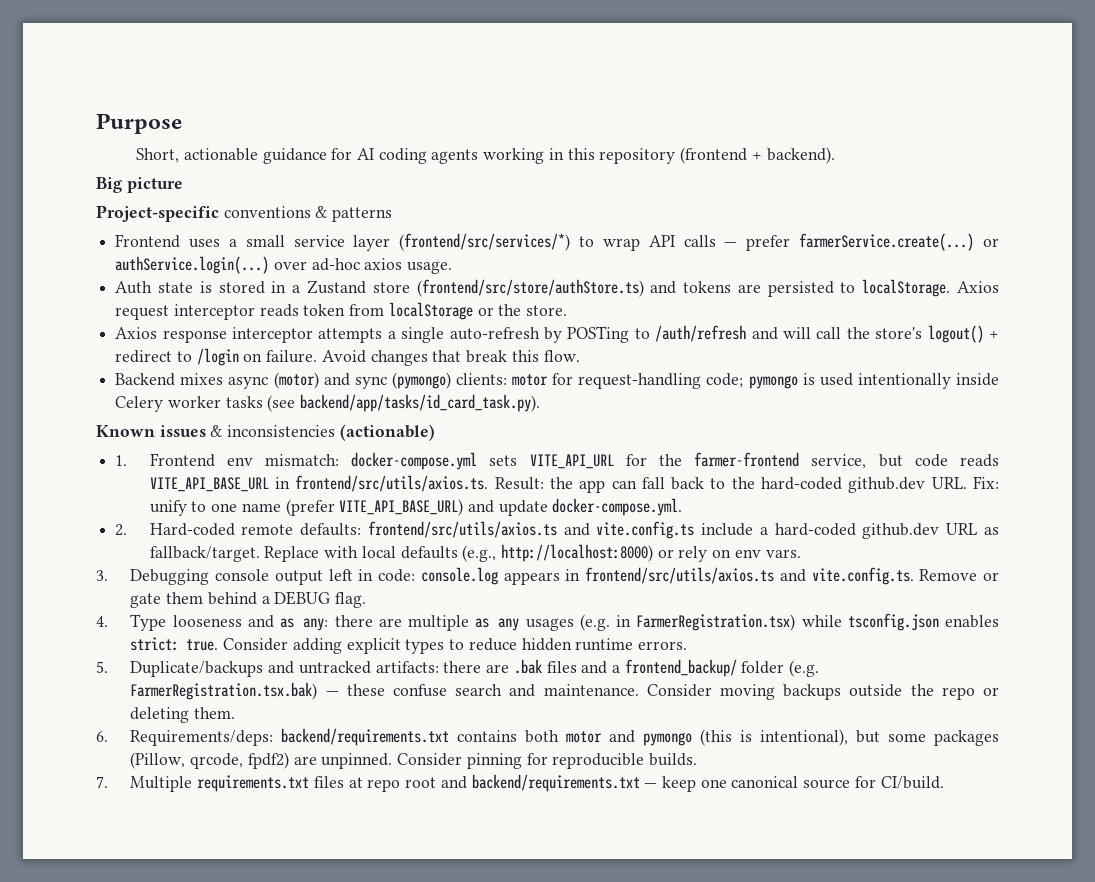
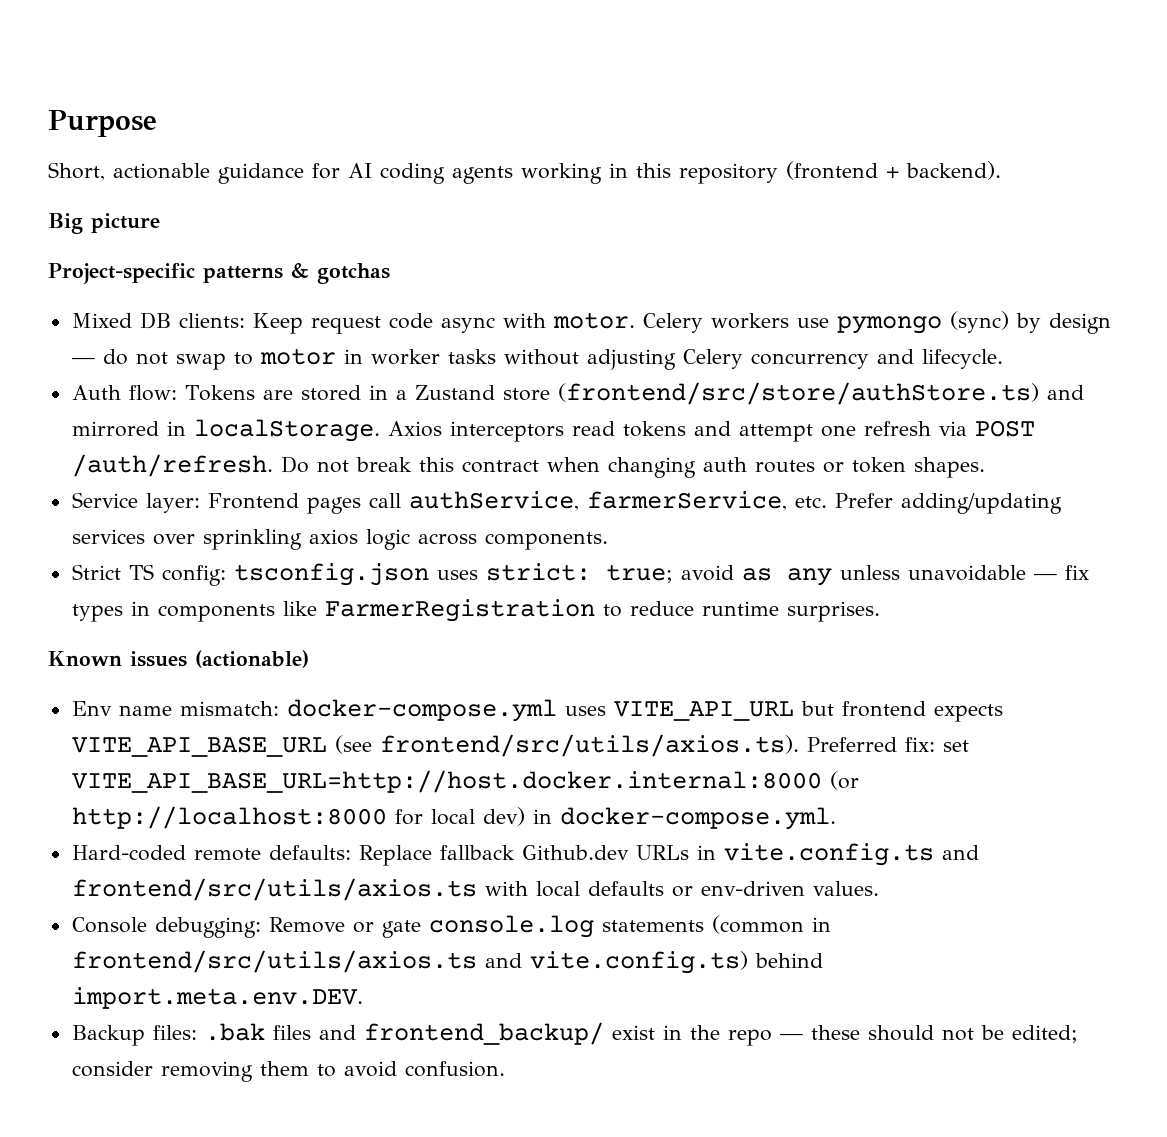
- Project-specific conventions & patterns
- Frontend uses a small service layer (frontend/src/services/*) to wrap API calls — prefer farmerService.create(...) or authService.login(...) over ad-hoc axios usage.
- Auth state is stored in a Zustand store (frontend/src/store/authStore.ts) and tokens are persisted to localStorage. Axios request interceptor reads token from localStorage or the store.
- Axios response interceptor attempts a single auto-refresh by POSTing to /auth/refresh and will call the store's logout() + redirect to /login on failure. Avoid changes that break this flow.
- Backend mixes async (motor) and sync (pymongo) clients: motor for request-handling code; pymongo is used intentionally inside Celery worker tasks (see backend/app/tasks/id_card_task.py).
+ Project-specific patterns & gotchas
+ Mixed DB clients: Keep request code async with motor. Celery workers use pymongo (sync) by design — do not swap to motor in worker tasks without adjusting Celery concurrency and lifecycle.
+ Auth flow: Tokens are stored in a Zustand store (frontend/src/store/authStore.ts) and mirrored in localStorage. Axios interceptors read tokens and attempt one refresh via POST /auth/refresh. Do not break this contract when changing auth routes or token shapes.
+ Service layer: Frontend pages call authService, farmerService, etc. Prefer adding/updating services over sprinkling axios logic across components.
+ Strict TS config: tsconfig.json uses strict: true; avoid as any unless unavoidable — fix types in components like FarmerRegistration to reduce runtime surprises.
- Known issues & inconsistencies (actionable)
+ Known issues (actionable)
- 1. Frontend env mismatch: docker-compose.yml sets VITE_API_URL for the farmer-frontend service, but code reads VITE_API_BASE_URL in frontend/src/utils/axios.ts. Result: the app can fall back to the hard-coded github.dev URL. Fix: unify to one name (prefer VITE_API_BASE_URL) and update docker-compose.yml.
+ Env name mismatch: docker-compose.yml uses VITE_API_URL but frontend expects VITE_API_BASE_URL (see frontend/src/utils/axios.ts). Preferred fix: set VITE_API_BASE_URL=http://host.docker.internal:8000 (or http://localhost:8000 for local dev) in docker-compose.yml.
- 2. Hard-coded remote defaults: frontend/src/utils/axios.ts and vite.config.ts include a hard-coded github.dev URL as fallback/target. Replace with local defaults (e.g., http://localhost:8000) or rely on env vars.
- 3. Debugging console output left in code: console.log appears in frontend/src/utils/axios.ts and vite.config.ts. Remove or gate them behind a DEBUG flag.
- 4. Type looseness and as any: there are multiple as any usages (e.g. in FarmerRegistration.tsx) while tsconfig.json enables strict: true. Consider adding explicit types to reduce hidden runtime errors.
- 5. Duplicate/backups and untracked artifacts: there are .bak files and a frontend_backup/ folder (e.g. FarmerRegistration.tsx.bak) — these confuse search and maintenance. Consider moving backups outside the repo or deleting them.
- 6. Requirements/deps: backend/requirements.txt contains both motor and pymongo (this is intentional), but some packages (Pillow, qrcode, fpdf2) are unpinned. Consider pinning for reproducible builds.
- 7. Multiple requirements.txt files at repo root and backend/requirements.txt — keep one canonical source for CI/build.
+ Hard-coded remote defaults: Replace fallback Github.dev URLs in vite.config.ts and frontend/src/utils/axios.ts with local defaults or env-driven values.
+ Console debugging: Remove or gate console.log statements (common in frontend/src/utils/axios.ts and vite.config.ts) behind import.meta.env.DEV.
+ Backup files: .bak files and frontend_backup/ exist in the repo — these should not be edited; consider removing them to avoid confusion.

